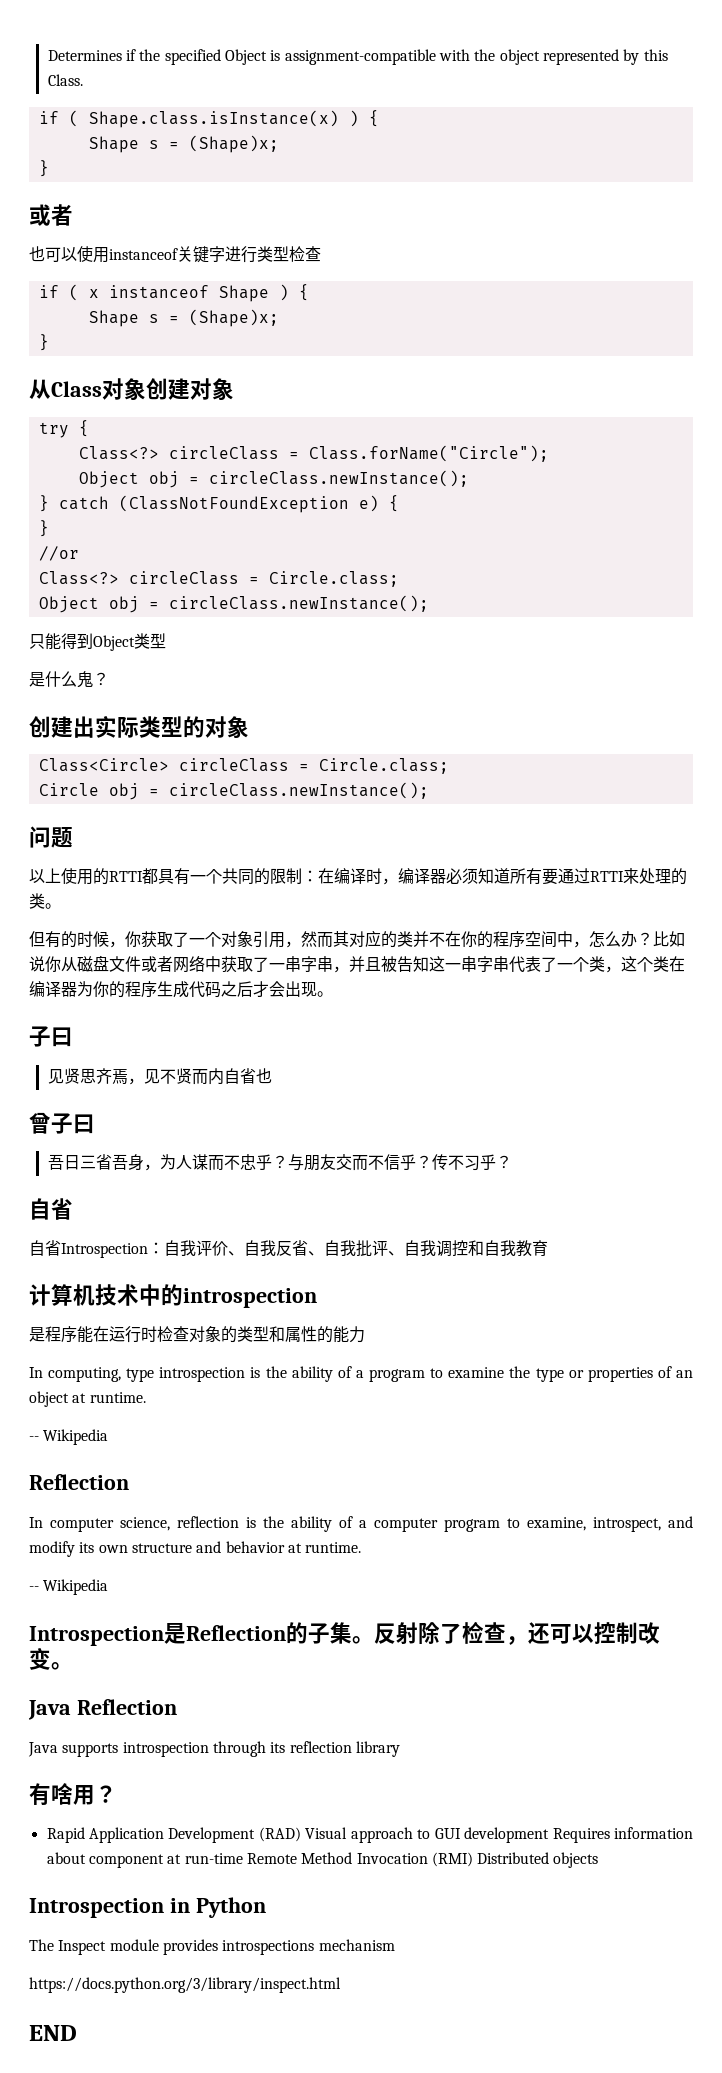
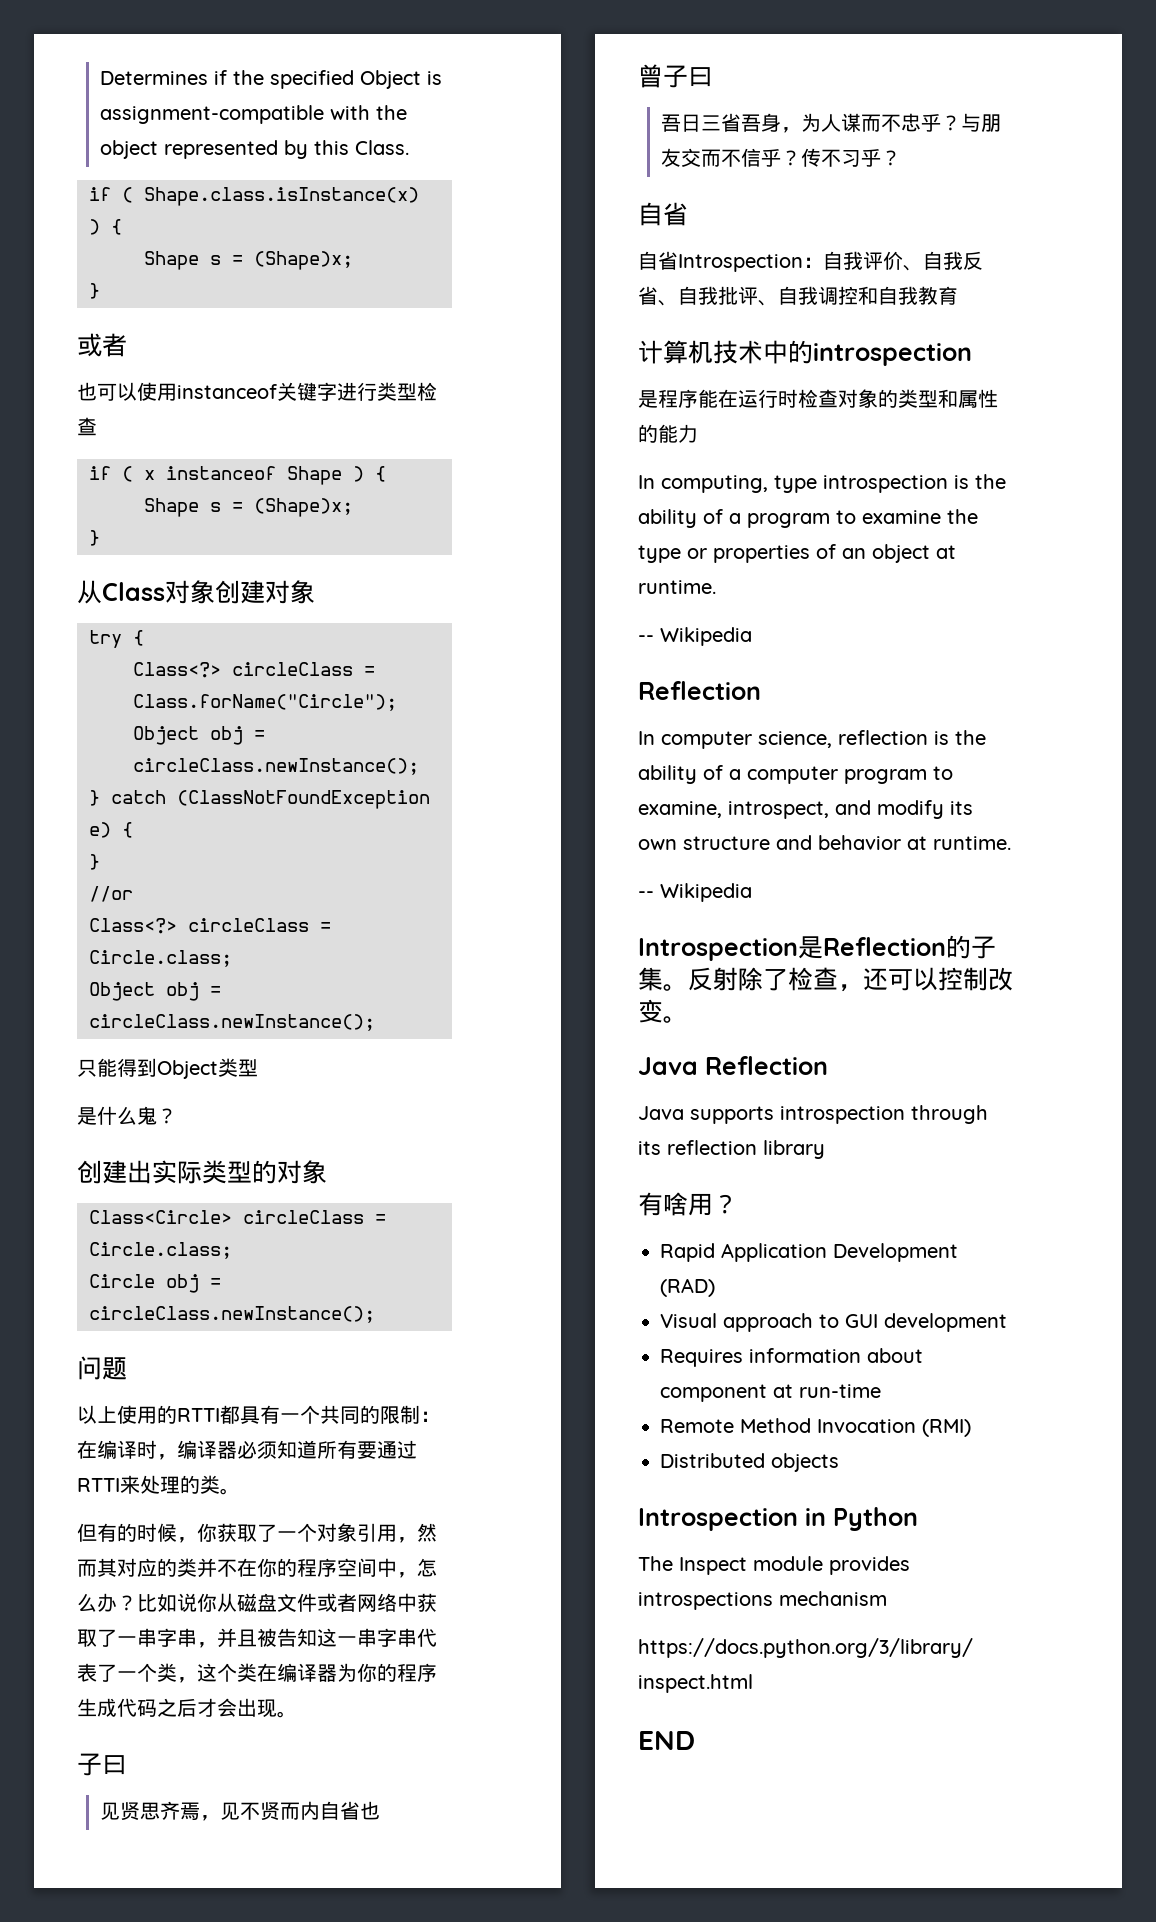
- Rapid Application Development (RAD) Visual approach to GUI development Requires information about component at run-time Remote Method Invocation (RMI) Distributed objects
+ Rapid Application Development (RAD)
+ Visual approach to GUI development
+ Requires information about component at run-time
+ Remote Method Invocation (RMI)
+ Distributed objects

